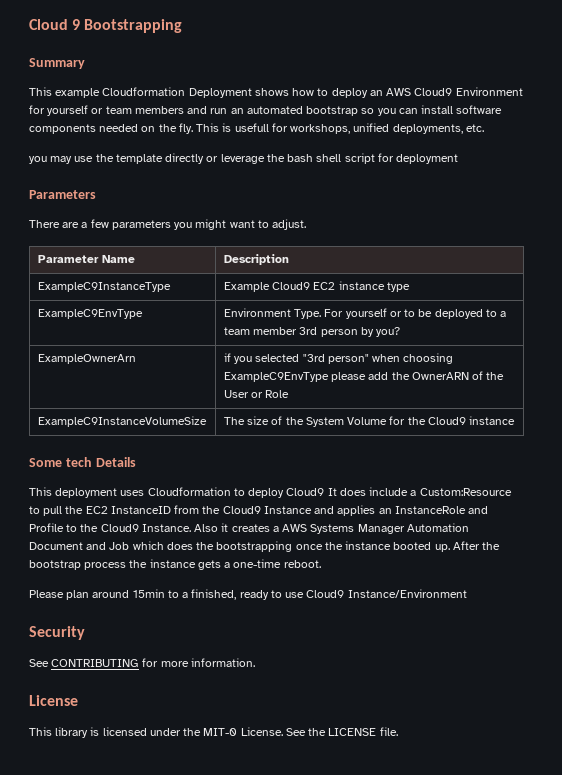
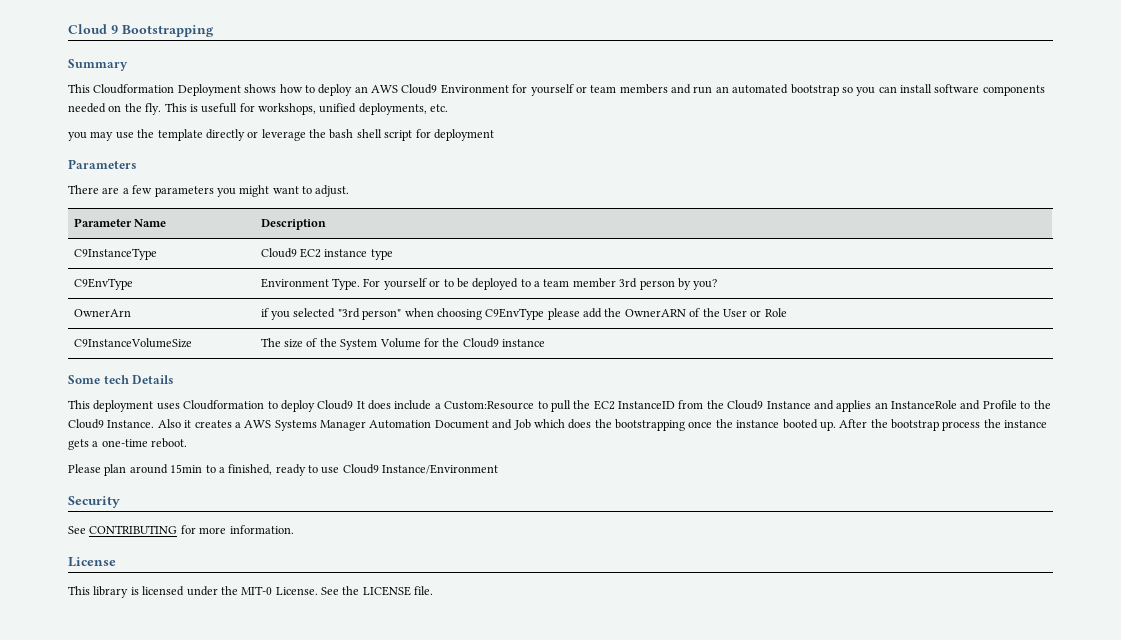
- This example Cloudformation Deployment shows how to deploy an AWS Cloud9 Environment for yourself or team members and run an automated bootstrap so you can install software components needed on the fly.
+ This Cloudformation Deployment shows how to deploy an AWS Cloud9 Environment for yourself or team members and run an automated bootstrap so you can install software components needed on the fly.
- ExampleC9InstanceType | Example Cloud9 EC2 instance type
+ C9InstanceType | Cloud9 EC2 instance type
- ExampleC9EnvType | Environment Type. For yourself or to be deployed to a team member 3rd person by you?
+ C9EnvType | Environment Type. For yourself or to be deployed to a team member 3rd person by you?
- ExampleOwnerArn | if you selected "3rd person" when choosing ExampleC9EnvType please add the OwnerARN of the User or Role
+ OwnerArn | if you selected "3rd person" when choosing C9EnvType please add the OwnerARN of the User or Role
- ExampleC9InstanceVolumeSize | The size of the System Volume for the Cloud9 instance
+ C9InstanceVolumeSize | The size of the System Volume for the Cloud9 instance

